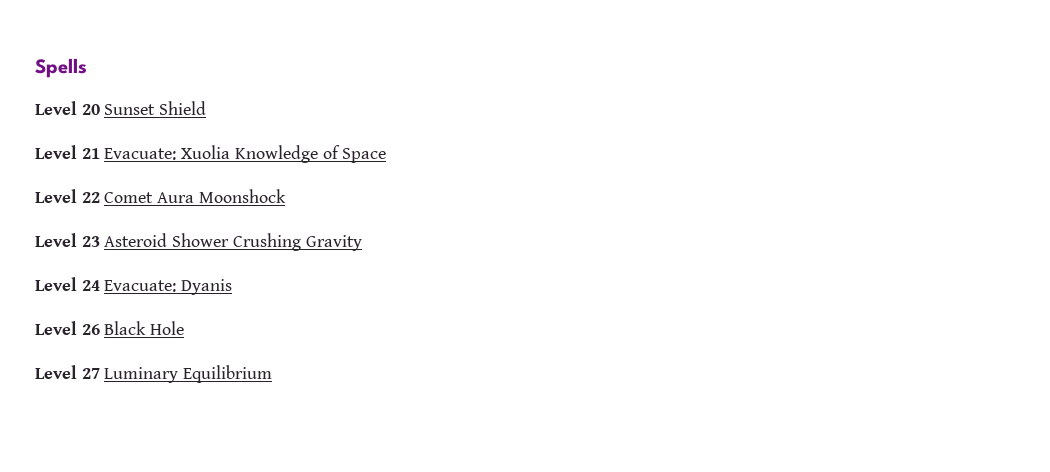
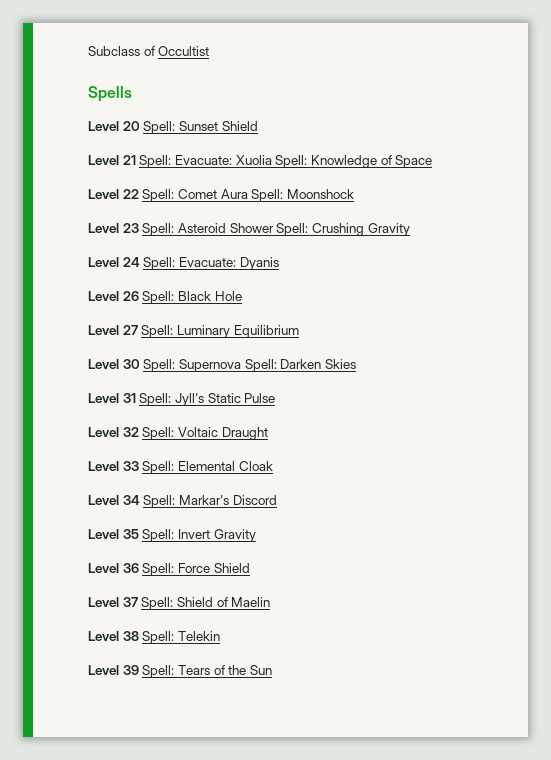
+ Subclass of Occultist
- Level 20 Sunset Shield
+ Level 20 Spell: Sunset Shield
- Level 21 Evacuate: Xuolia Knowledge of Space
+ Level 21 Spell: Evacuate: Xuolia Spell: Knowledge of Space
- Level 22 Comet Aura Moonshock
+ Level 22 Spell: Comet Aura Spell: Moonshock
- Level 23 Asteroid Shower Crushing Gravity
+ Level 23 Spell: Asteroid Shower Spell: Crushing Gravity
- Level 24 Evacuate: Dyanis
+ Level 24 Spell: Evacuate: Dyanis
- Level 26 Black Hole
+ Level 26 Spell: Black Hole
- Level 27 Luminary Equilibrium
+ Level 27 Spell: Luminary Equilibrium
+ Level 30 Spell: Supernova Spell: Darken Skies
+ Level 31 Spell: Jyll's Static Pulse
+ Level 32 Spell: Voltaic Draught
+ Level 33 Spell: Elemental Cloak
+ Level 34 Spell: Markar's Discord
+ Level 35 Spell: Invert Gravity
+ Level 36 Spell: Force Shield
+ Level 37 Spell: Shield of Maelin
+ Level 38 Spell: Telekin
+ Level 39 Spell: Tears of the Sun

